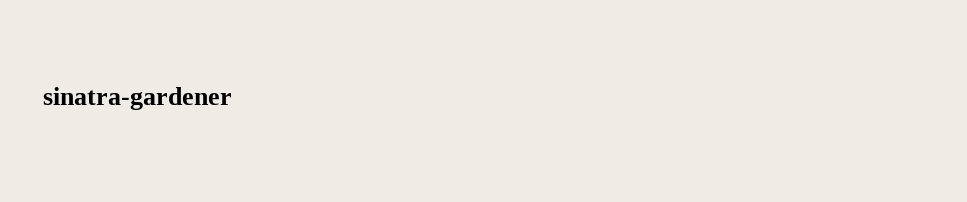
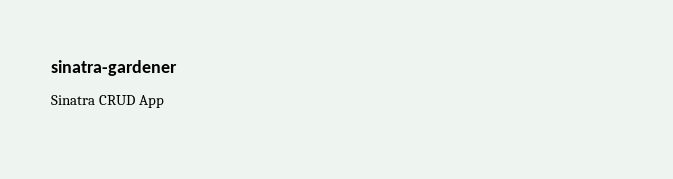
+ Sinatra CRUD App

